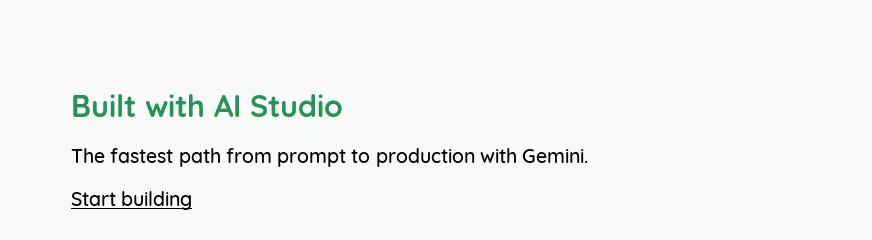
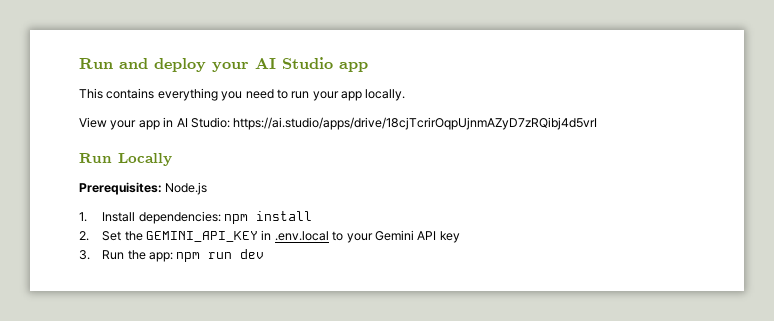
- Built with AI Studio
- The fastest path from prompt to production with Gemini.
- Start building
+ Run and deploy your AI Studio app
+ This contains everything you need to run your app locally.
+ View your app in AI Studio: https://ai.studio/apps/drive/18cjTcrirOqpUjnmAZyD7zRQibj4d5vrI
+ Run Locally
+ Prerequisites: Node.js
+ 1. Install dependencies: npm install
+ 2. Set the GEMINI_API_KEY in .env.local to your Gemini API key
+ 3. Run the app: npm run dev

